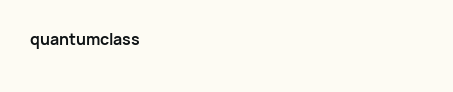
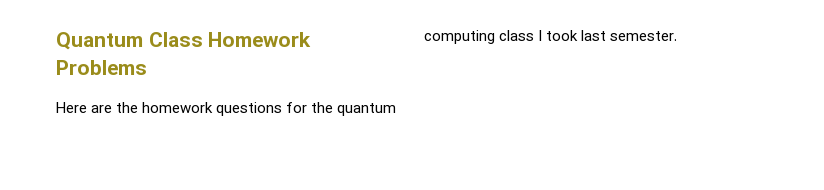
- quantumclass
+ Quantum Class Homework Problems
+ Here are the homework questions for the quantum computing class I took last semester.

